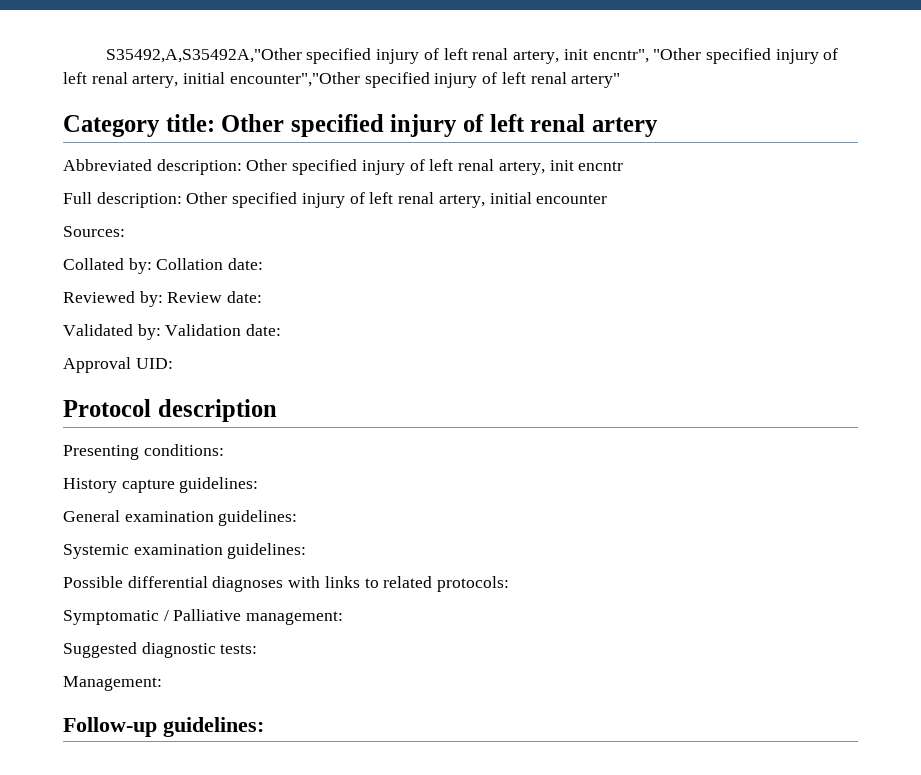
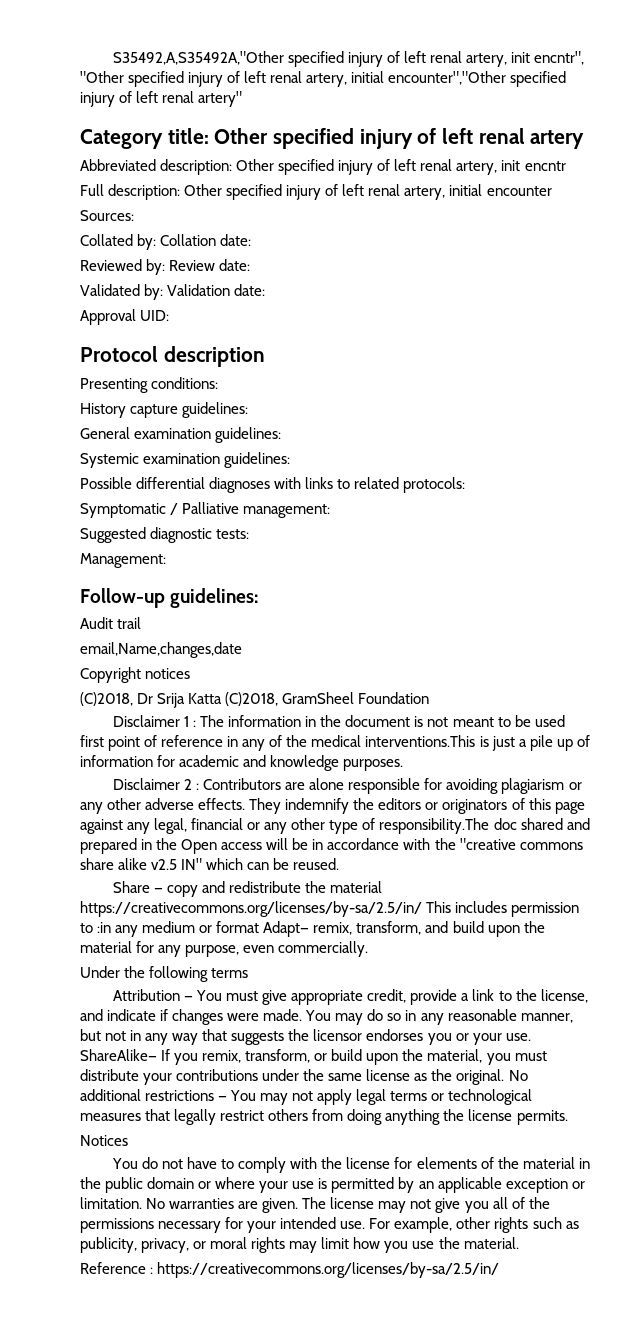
+ Audit trail
+ email,Name,changes,date
+ Copyright notices
+ (C)2018, Dr Srija Katta (C)2018, GramSheel Foundation
+ Disclaimer 1 : The information in the document is not meant to be used first point of reference in any of the medical interventions.This is just a pile up of information for academic and knowledge purposes.
+ Disclaimer 2 : Contributors are alone responsible for avoiding plagiarism or any other adverse effects. They indemnify the editors or originators of this page against any legal, financial or any other type of responsibility.The doc shared and prepared in the Open access will be in accordance with the "creative commons share alike v2.5 IN" which can be reused.
+ Share — copy and redistribute the material https://creativecommons.org/licenses/by-sa/2.5/in/ This includes permission to :in any medium or format Adapt— remix, transform, and build upon the material for any purpose, even commercially.
+ Under the following terms
+ Attribution — You must give appropriate credit, provide a link to the license, and indicate if changes were made. You may do so in any reasonable manner, but not in any way that suggests the licensor endorses you or your use. ShareAlike— If you remix, transform, or build upon the material, you must distribute your contributions under the same license as the original. No additional restrictions — You may not apply legal terms or technological measures that legally restrict others from doing anything the license permits.
+ Notices
+ You do not have to comply with the license for elements of the material in the public domain or where your use is permitted by an applicable exception or limitation. No warranties are given. The license may not give you all of the permissions necessary for your intended use. For example, other rights such as publicity, privacy, or moral rights may limit how you use the material.
+ Reference : https://creativecommons.org/licenses/by-sa/2.5/in/

